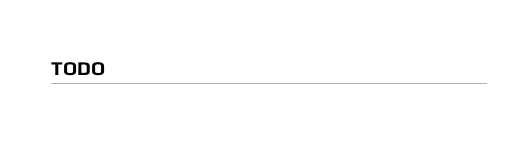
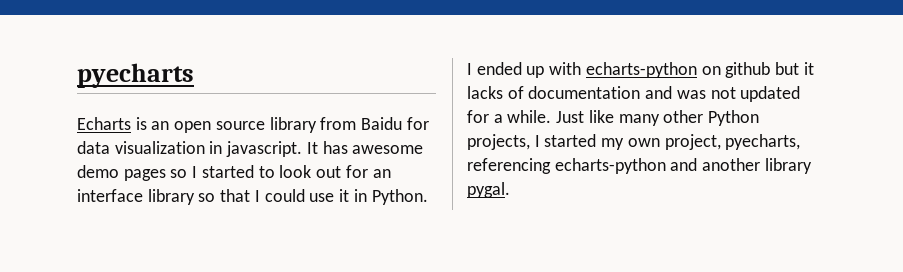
- TODO
+ pyecharts
+ Echarts is an open source library from Baidu for data visualization in javascript. It has awesome demo pages so I started to look out for an interface library so that I could use it in Python. I ended up with echarts-python on github but it lacks of documentation and was not updated for a while. Just like many other Python projects, I started my own project, pyecharts, referencing echarts-python and another library pygal.

